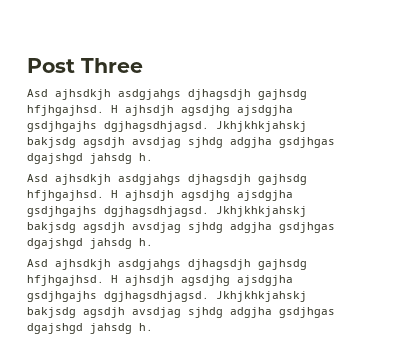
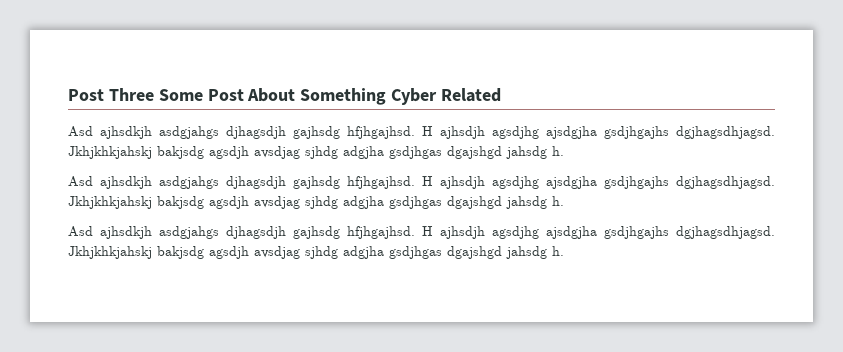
- Post Three
+ Post Three Some Post About Something Cyber Related

